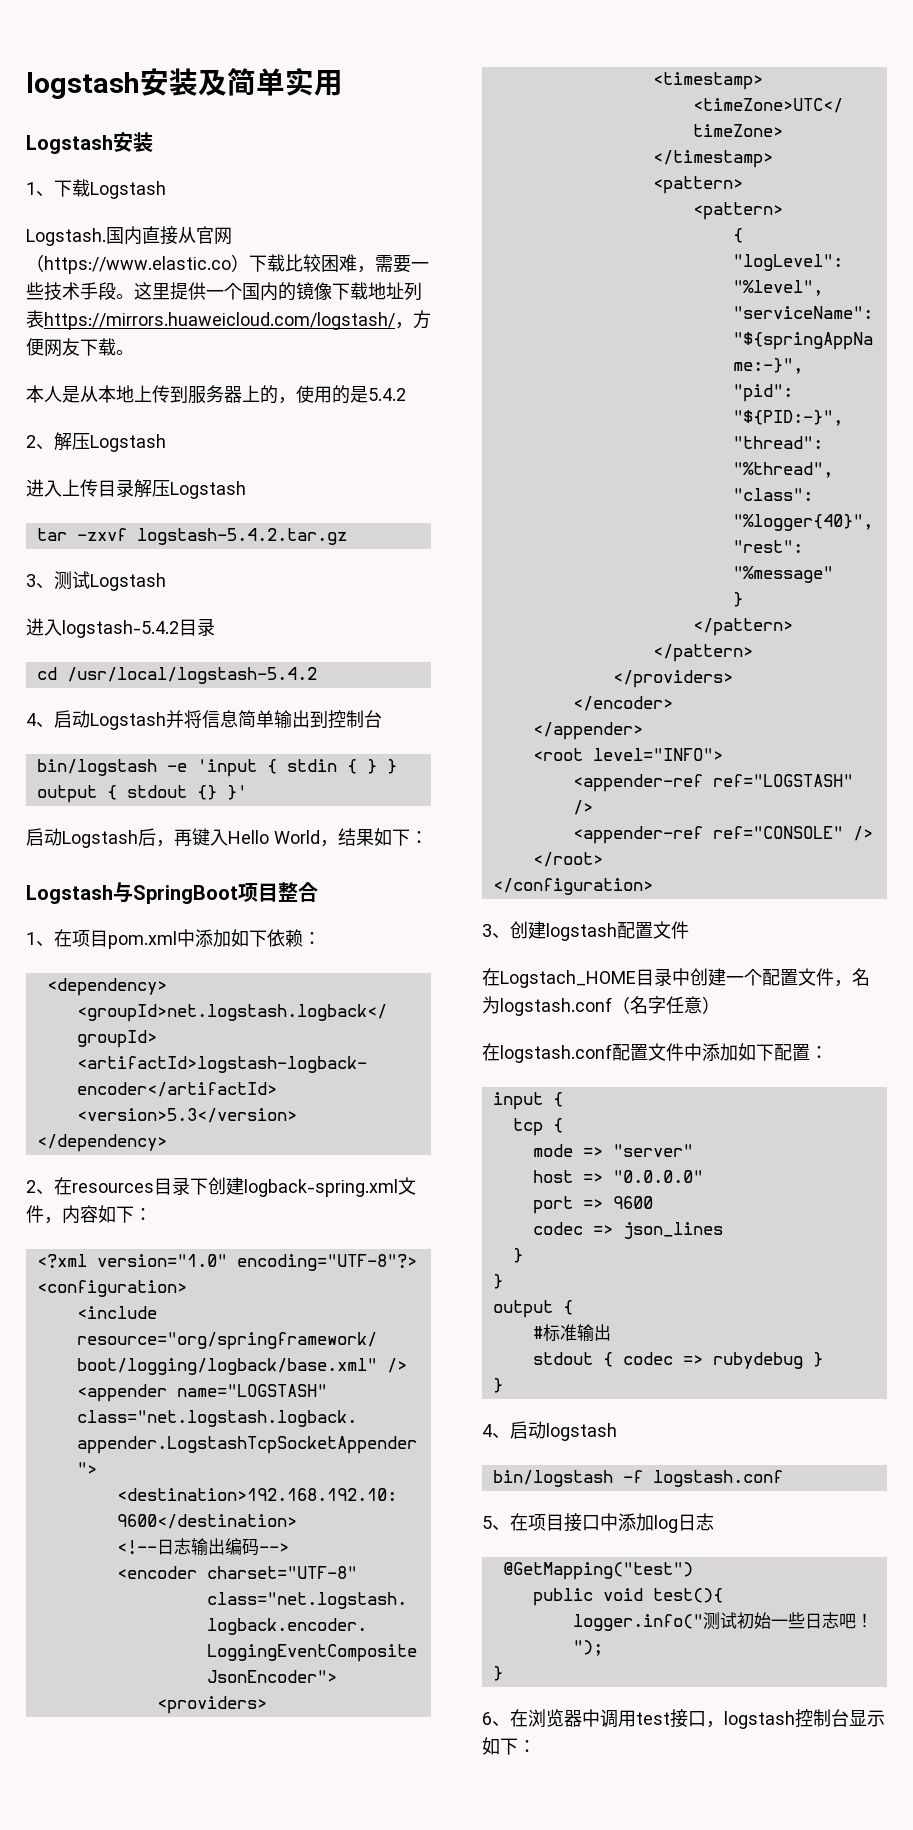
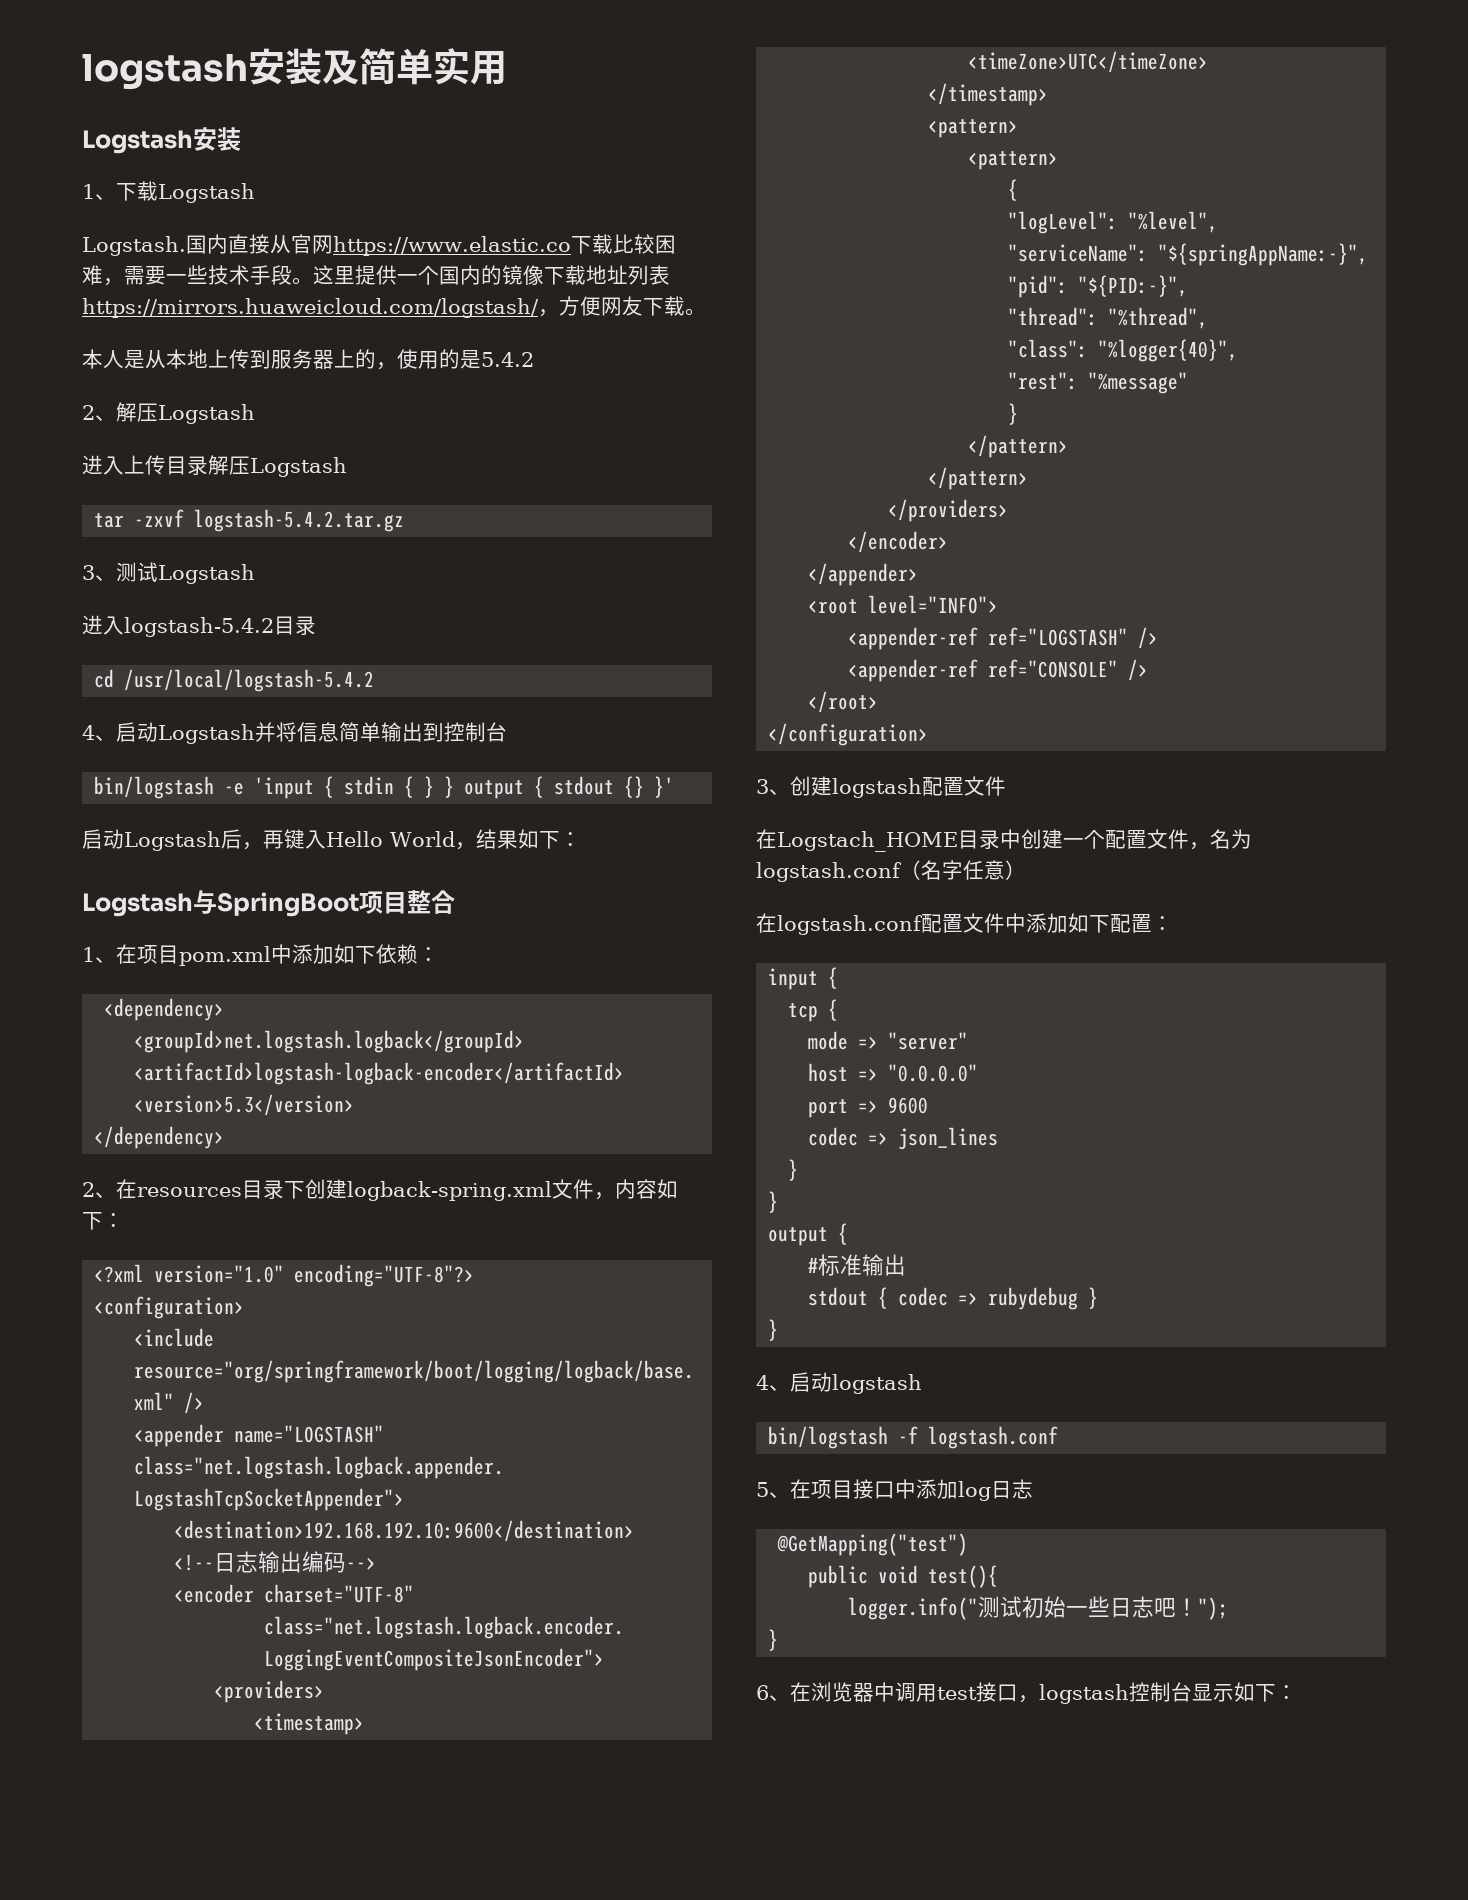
- 国内直接从官网（https://www.elastic.co）下载比较困难，需要一些技术手段。
+ 国内直接从官网https://www.elastic.co下载比较困难，需要一些技术手段。

